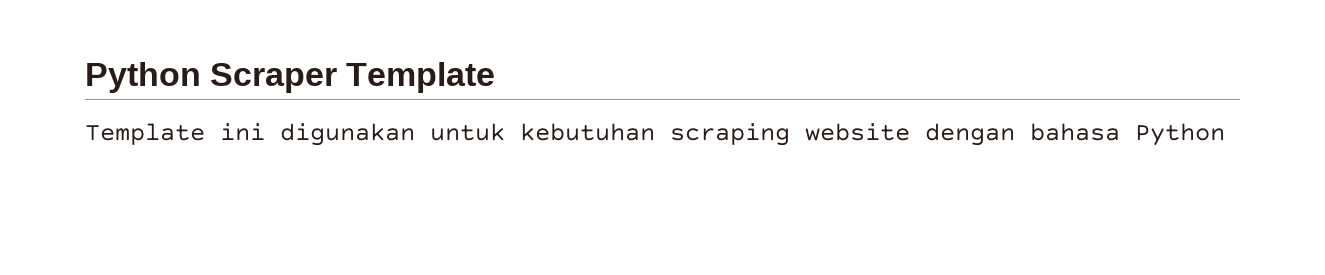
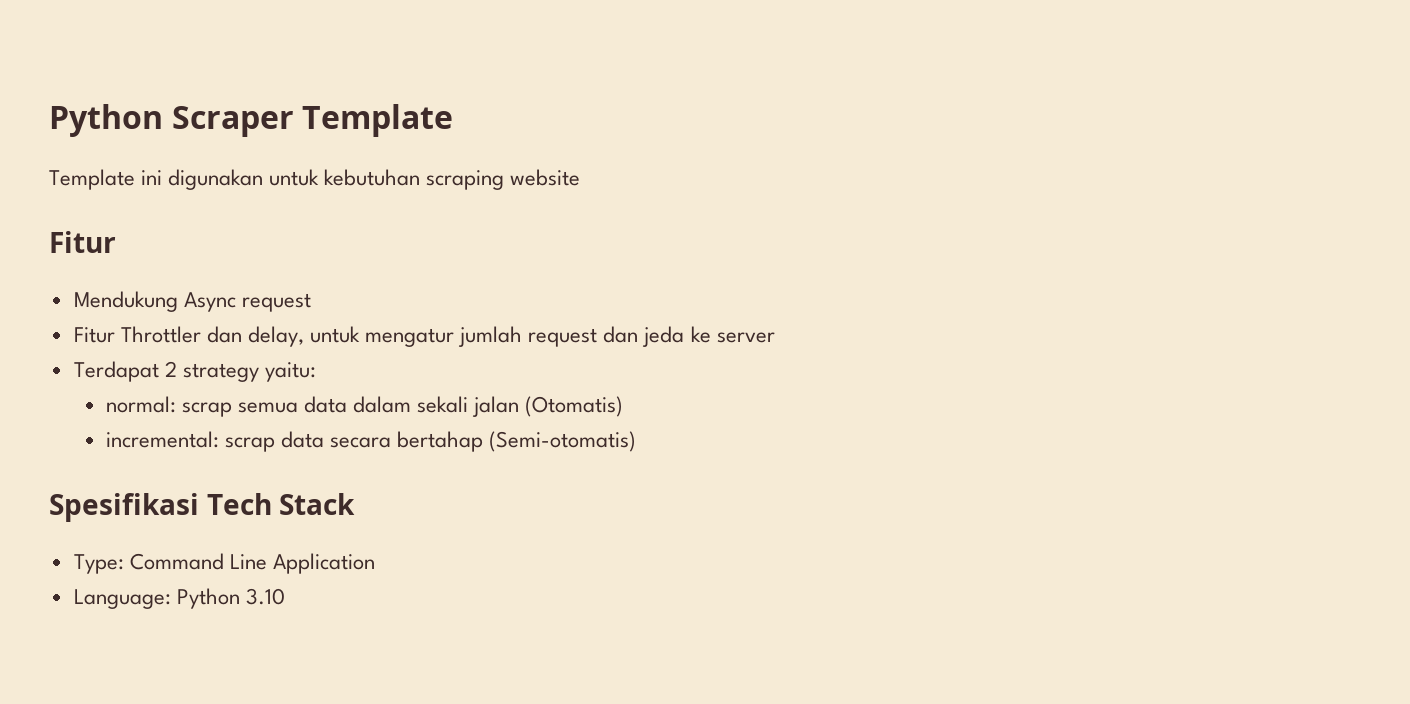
- Template ini digunakan untuk kebutuhan scraping website dengan bahasa Python
+ Template ini digunakan untuk kebutuhan scraping website
+ Fitur
+ Mendukung Async request
+ Fitur Throttler dan delay, untuk mengatur jumlah request dan jeda ke server
+ Terdapat 2 strategy yaitu:
+ normal: scrap semua data dalam sekali jalan (Otomatis)
+ incremental: scrap data secara bertahap (Semi-otomatis)
+ Spesifikasi Tech Stack
+ Type: Command Line Application
+ Language: Python 3.10

